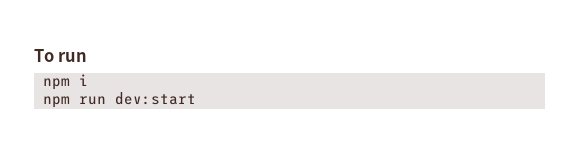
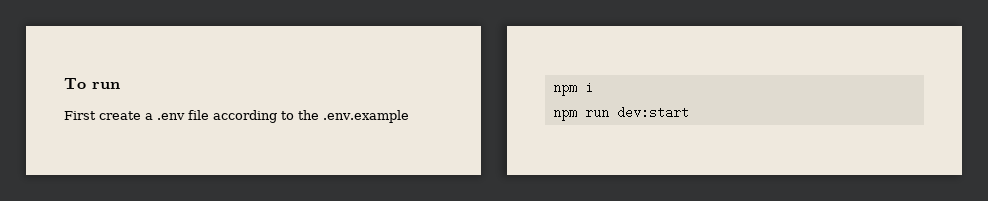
+ First create a .env file according to the .env.example

